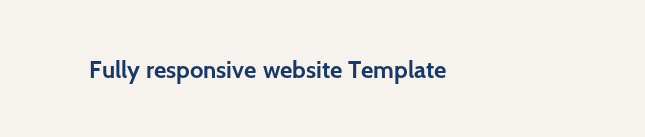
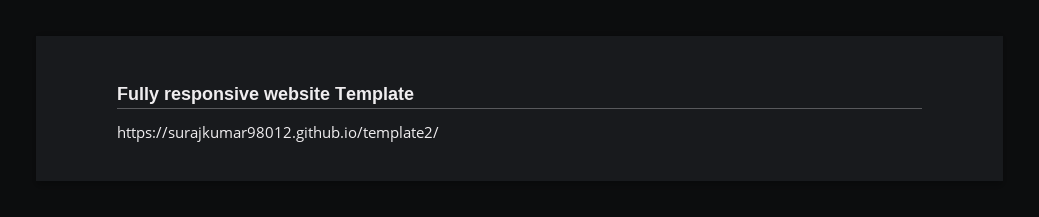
+ https://surajkumar98012.github.io/template2/

